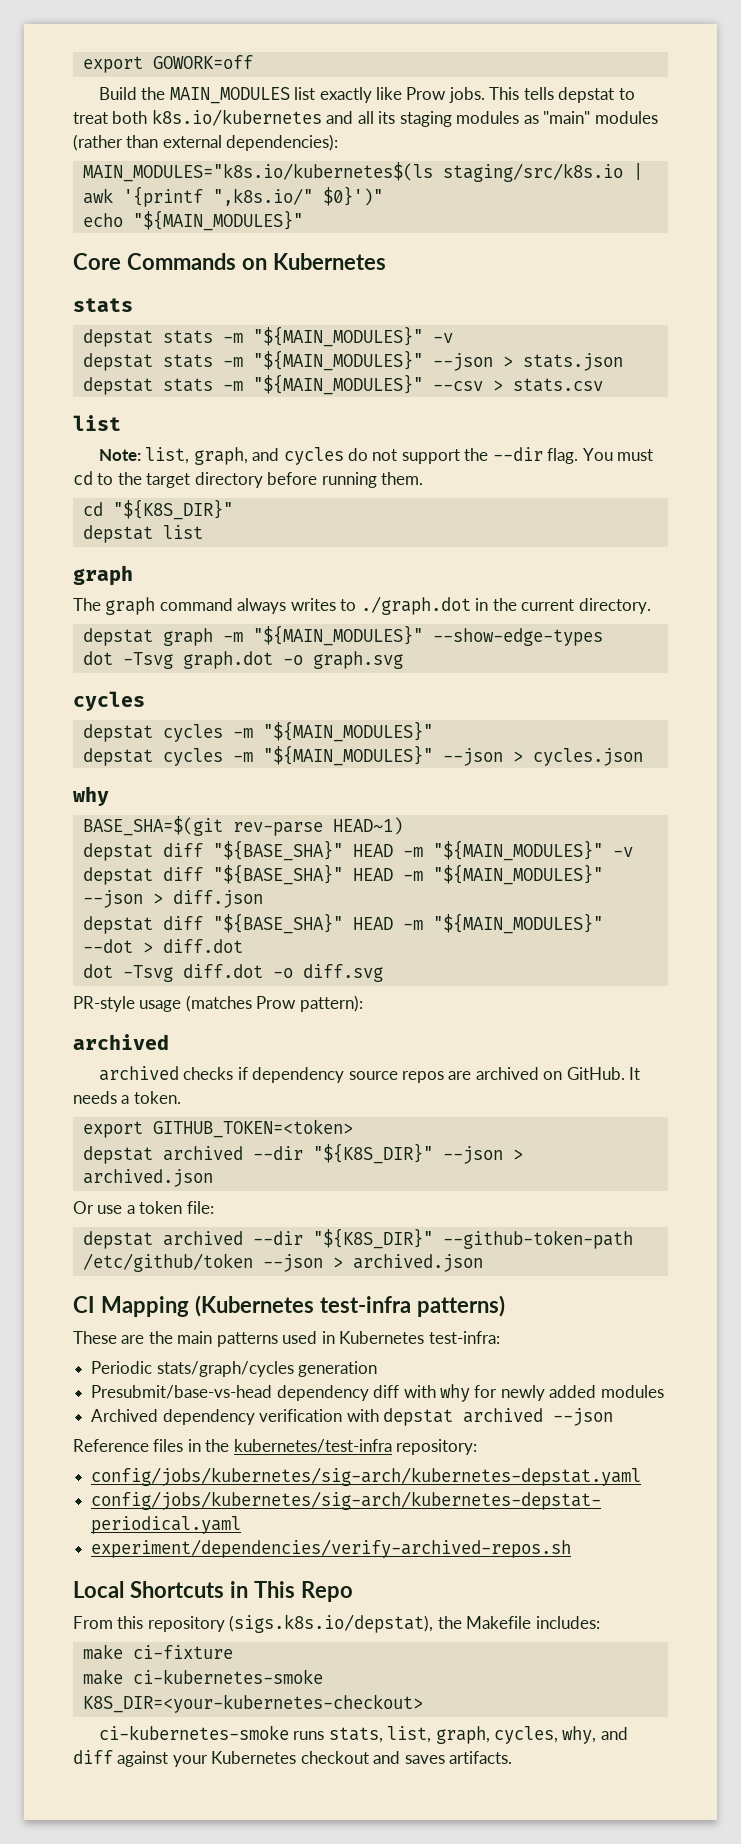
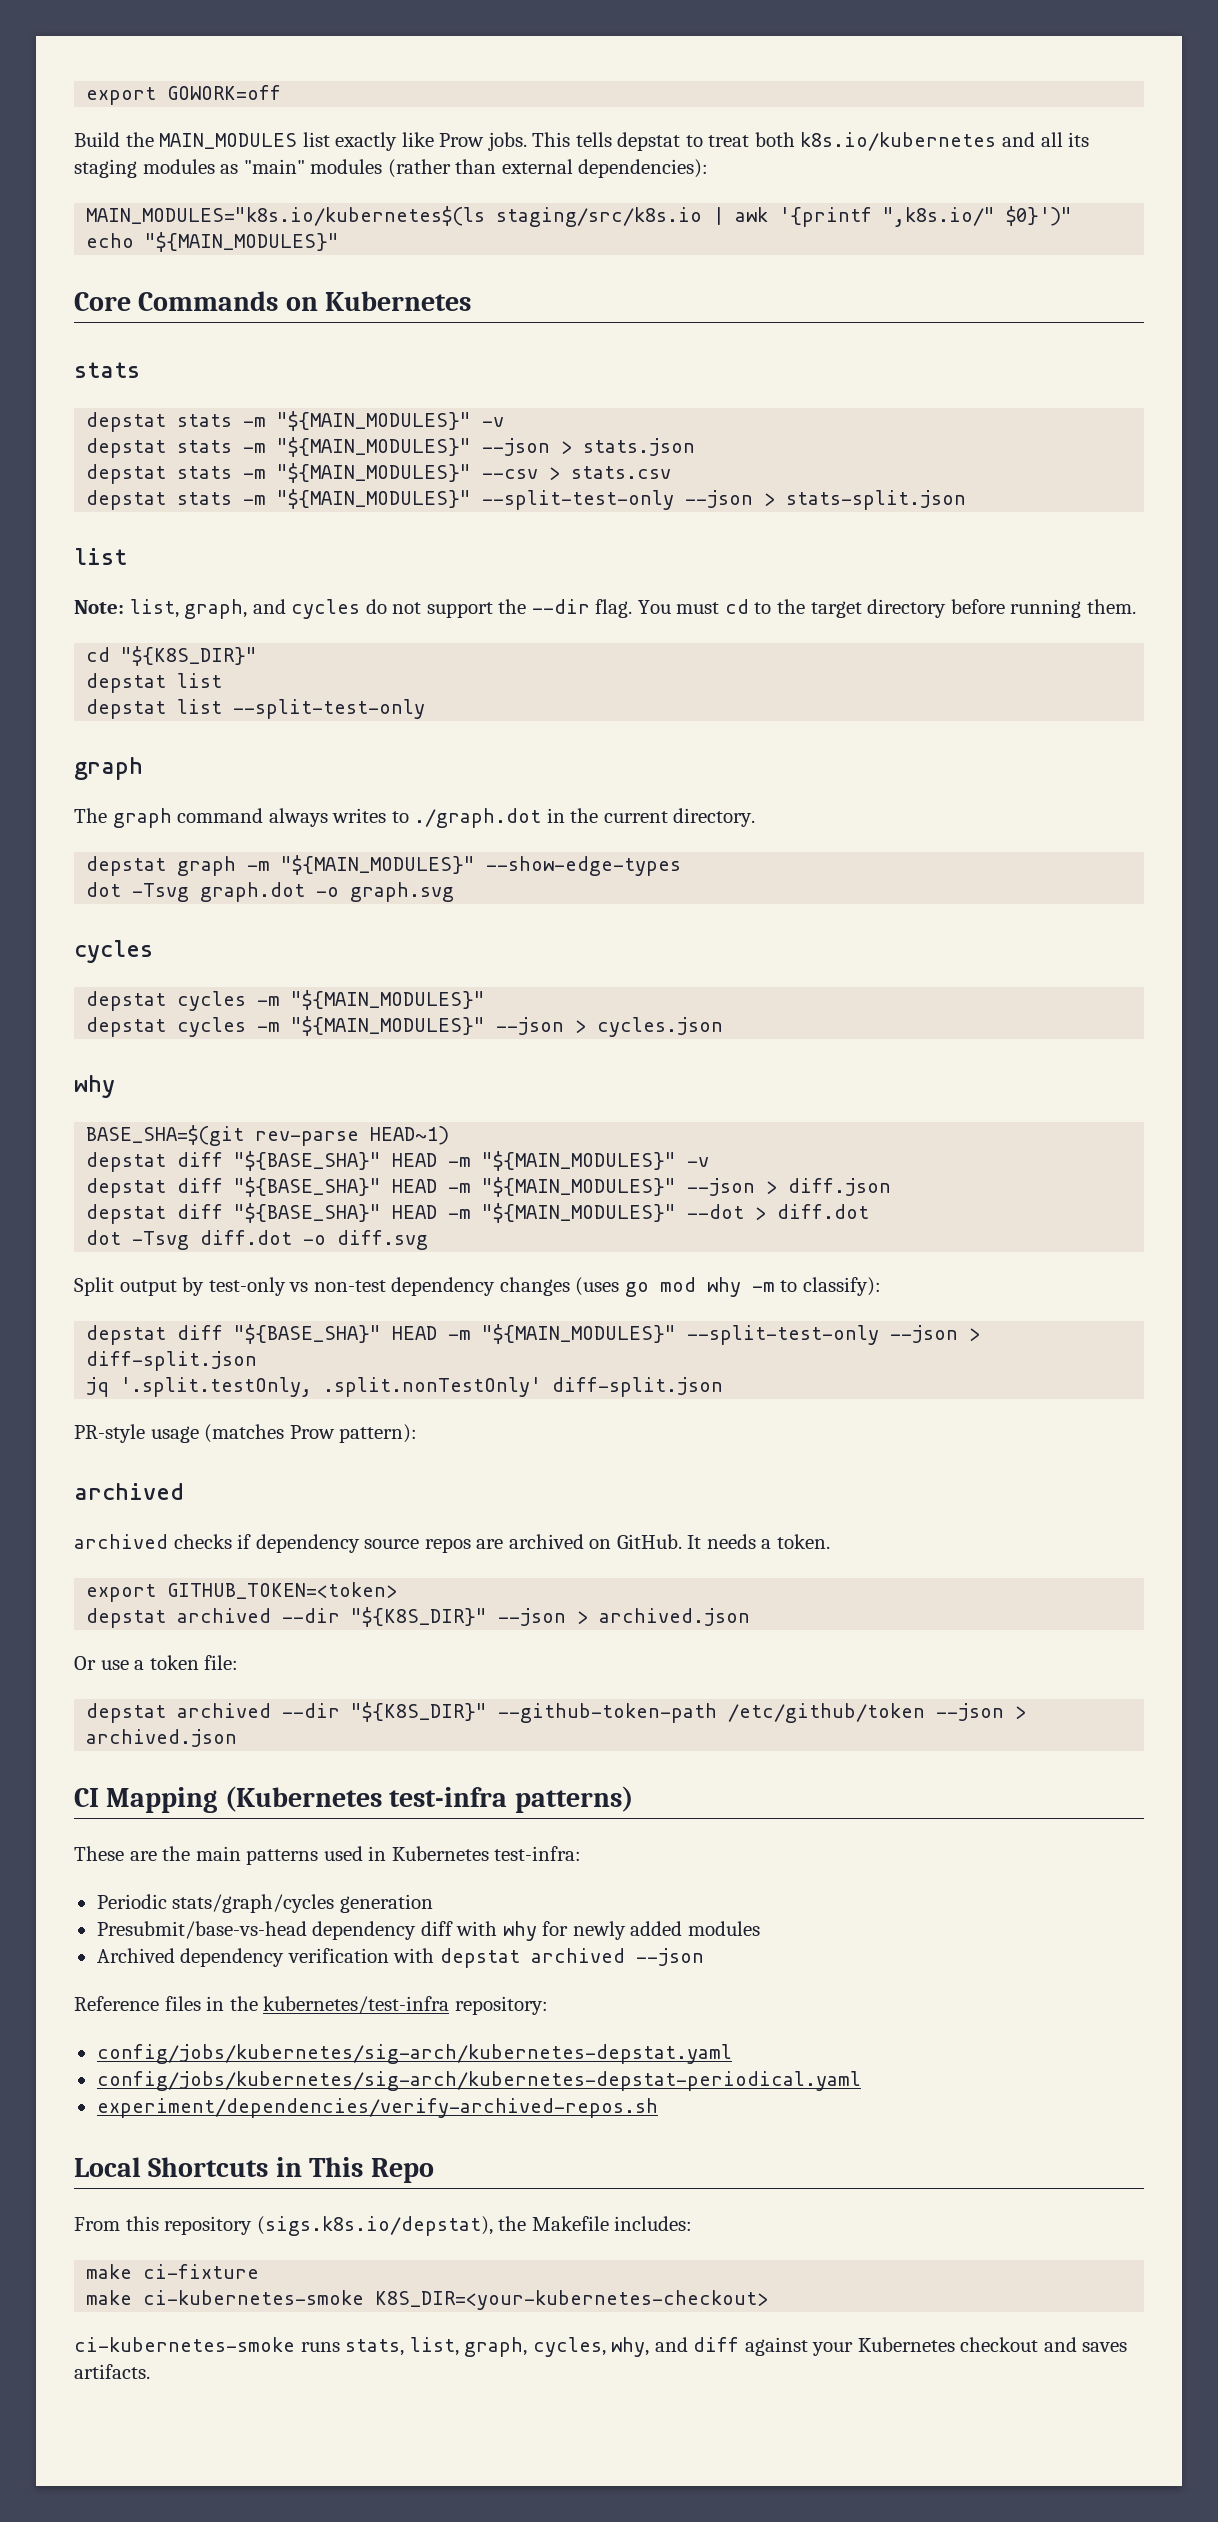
+ depstat stats -m "${MAIN_MODULES}" --split-test-only --json > stats-split.json
+ depstat list --split-test-only
+ Split output by test-only vs non-test dependency changes (uses go mod why -m to classify):
+ depstat diff "${BASE_SHA}" HEAD -m "${MAIN_MODULES}" --split-test-only --json > diff-split.json
+ jq '.split.testOnly, .split.nonTestOnly' diff-split.json

